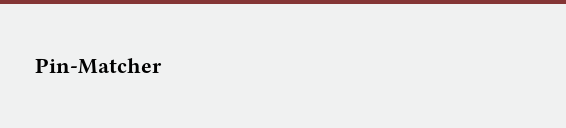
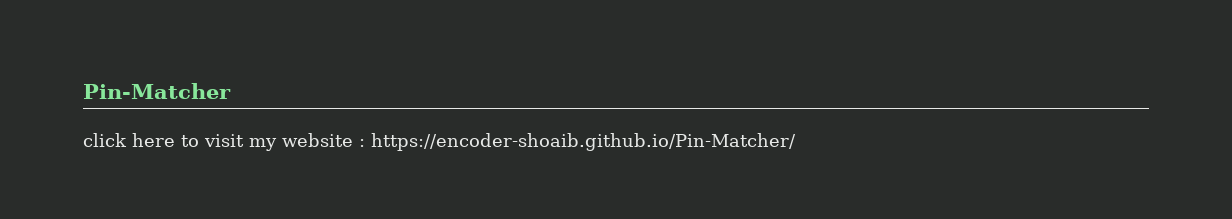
+ click here to visit my website : https://encoder-shoaib.github.io/Pin-Matcher/

